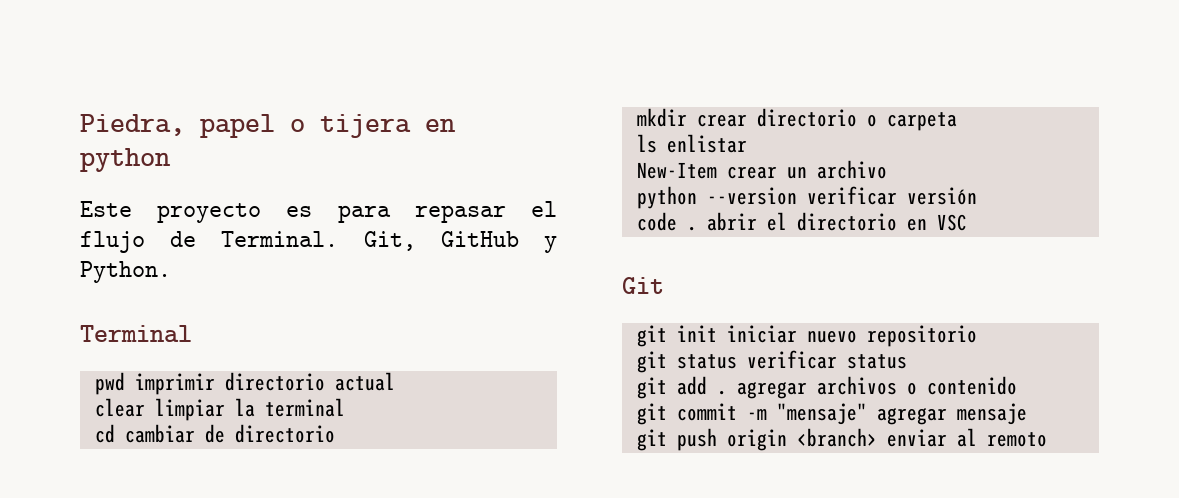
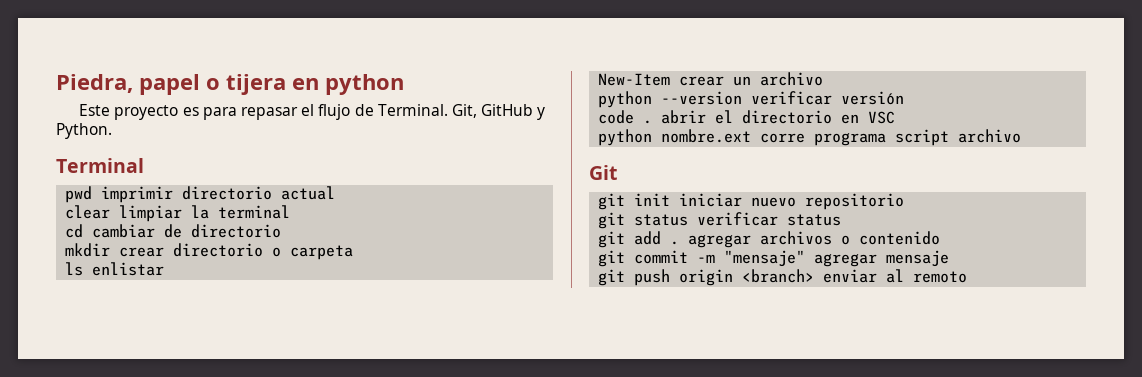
+ python nombre.ext corre programa script archivo

